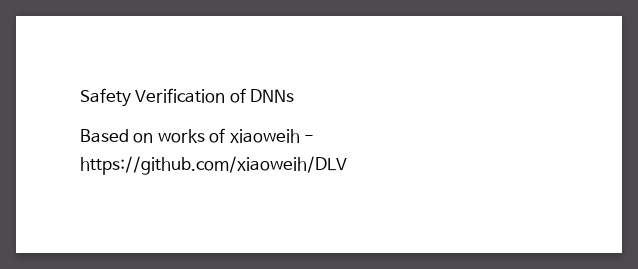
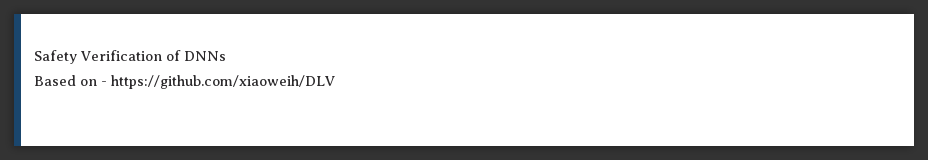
- Based on works of xiaoweih - https://github.com/xiaoweih/DLV
+ Based on - https://github.com/xiaoweih/DLV

